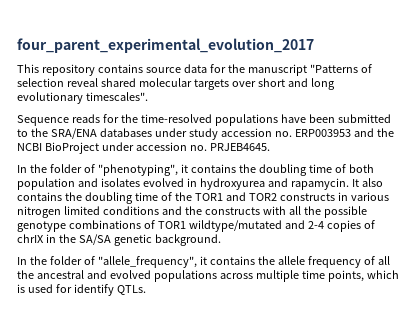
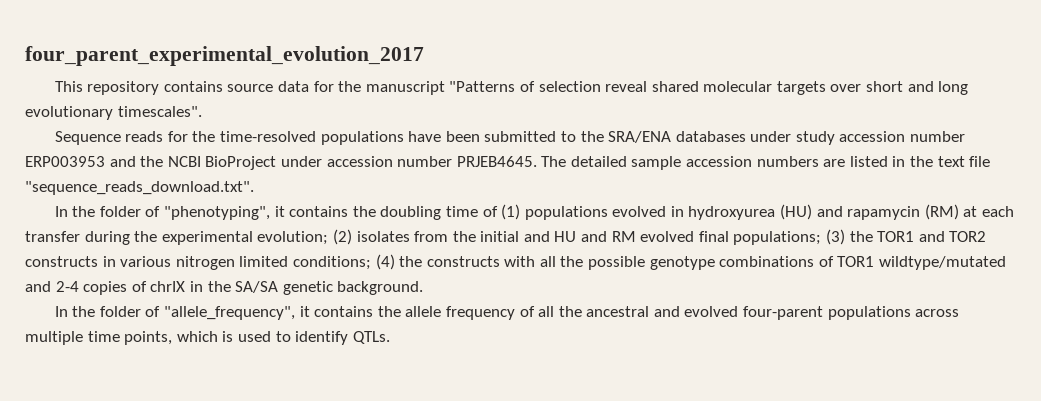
- Sequence reads for the time-resolved populations have been submitted to the SRA/ENA databases under study accession no. ERP003953 and the NCBI BioProject under accession no. PRJEB4645.
+ Sequence reads for the time-resolved populations have been submitted to the SRA/ENA databases under study accession number ERP003953 and the NCBI BioProject under accession number PRJEB4645. The detailed sample accession numbers are listed in the text file "sequence_reads_download.txt".
- In the folder of "phenotyping", it contains the doubling time of both population and isolates evolved in hydroxyurea and rapamycin. It also contains the doubling time of the TOR1 and TOR2 constructs in various nitrogen limited conditions and the constructs with all the possible genotype combinations of TOR1 wildtype/mutated and 2-4 copies of chrIX in the SA/SA genetic background.
+ In the folder of "phenotyping", it contains the doubling time of (1) populations evolved in hydroxyurea (HU) and rapamycin (RM) at each transfer during the experimental evolution; (2) isolates from the initial and HU and RM evolved final populations; (3) the TOR1 and TOR2 constructs in various nitrogen limited conditions; (4) the constructs with all the possible genotype combinations of TOR1 wildtype/mutated and 2-4 copies of chrIX in the SA/SA genetic background.
- In the folder of "allele_frequency", it contains the allele frequency of all the ancestral and evolved populations across multiple time points, which is used for identify QTLs.
+ In the folder of "allele_frequency", it contains the allele frequency of all the ancestral and evolved four-parent populations across multiple time points, which is used to identify QTLs.

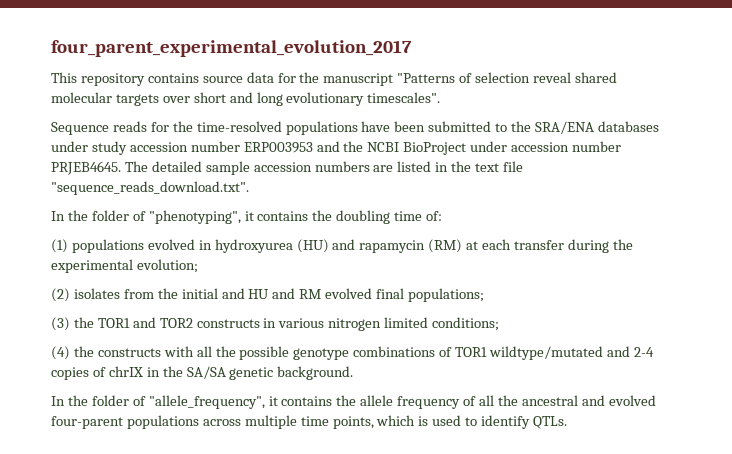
- In the folder of "phenotyping", it contains the doubling time of (1) populations evolved in hydroxyurea (HU) and rapamycin (RM) at each transfer during the experimental evolution; (2) isolates from the initial and HU and RM evolved final populations; (3) the TOR1 and TOR2 constructs in various nitrogen limited conditions; (4) the constructs with all the possible genotype combinations of TOR1 wildtype/mutated and 2-4 copies of chrIX in the SA/SA genetic background.
+ In the folder of "phenotyping", it contains the doubling time of:
+ (1) populations evolved in hydroxyurea (HU) and rapamycin (RM) at each transfer during the experimental evolution;
+ (2) isolates from the initial and HU and RM evolved final populations;
+ (3) the TOR1 and TOR2 constructs in various nitrogen limited conditions;
+ (4) the constructs with all the possible genotype combinations of TOR1 wildtype/mutated and 2-4 copies of chrIX in the SA/SA genetic background.

